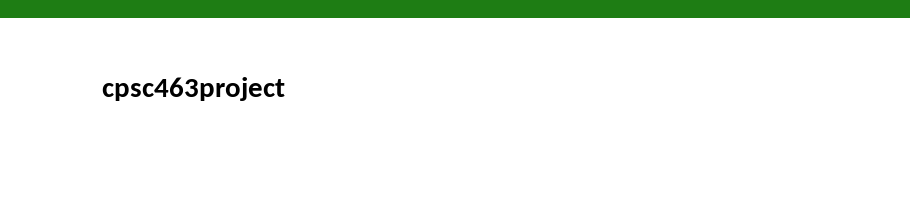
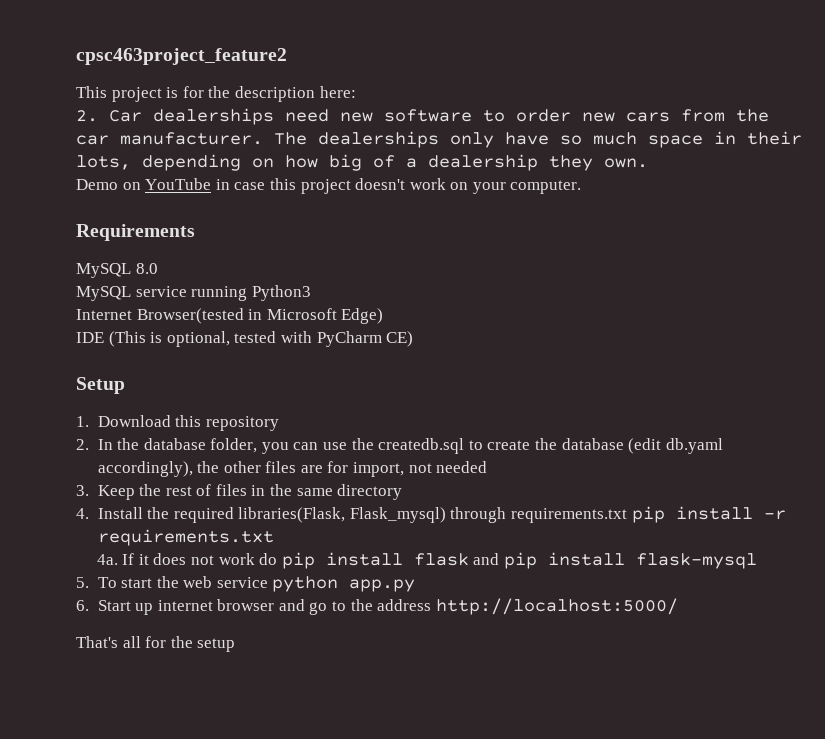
- cpsc463project
+ cpsc463project_feature2
+ This project is for the description here:
+ 2. Car dealerships need new software to order new cars from the car manufacturer. The dealerships only have so much space in their lots, depending on how big of a dealership they own.
+ Demo on YouTube in case this project doesn't work on your computer.
+ Requirements
+ MySQL 8.0
+ MySQL service running Python3
+ Internet Browser(tested in Microsoft Edge)
+ IDE (This is optional, tested with PyCharm CE)
+ Setup
+ 1. Download this repository
+ 2. In the database folder, you can use the createdb.sql to create the database (edit db.yaml accordingly), the other files are for import, not needed
+ 3. Keep the rest of files in the same directory
+ 4. Install the required libraries(Flask, Flask_mysql) through requirements.txt pip install -r requirements.txt
+ 4a. If it does not work do pip install flask and pip install flask-mysql
+ 5. To start the web service python app.py
+ 6. Start up internet browser and go to the address http://localhost:5000/
+ That's all for the setup

